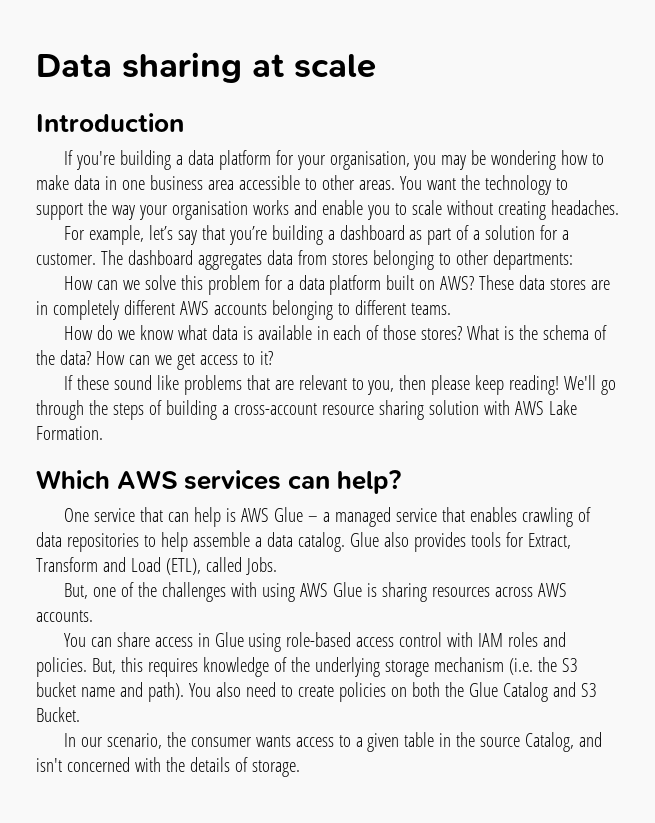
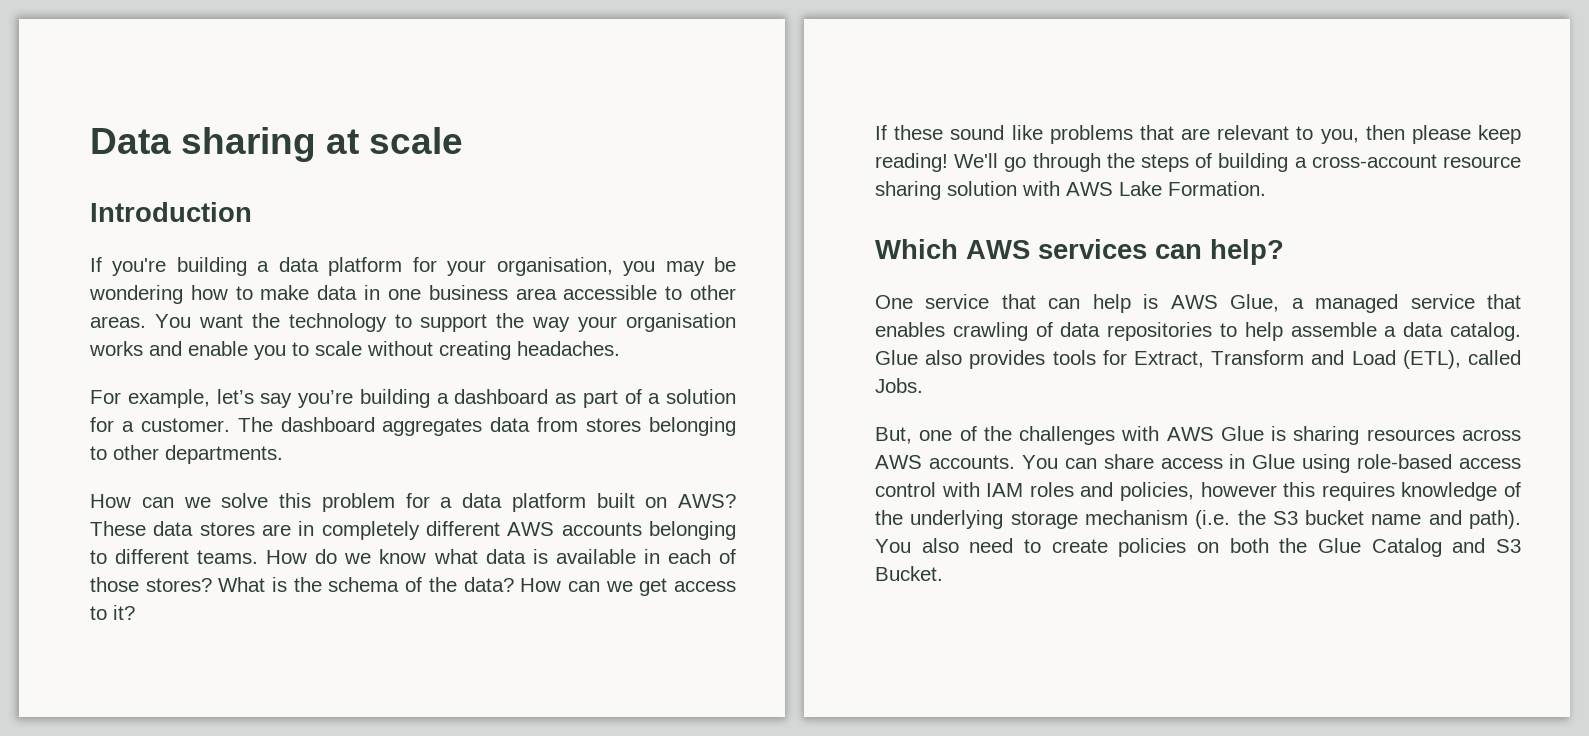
- For example, let’s say that you’re building a dashboard as part of a solution for a customer.
+ For example, let’s say you’re building a dashboard as part of a solution for a customer.
- The dashboard aggregates data from stores belonging to other departments:
+ The dashboard aggregates data from stores belonging to other departments.
- These data stores are in completely different AWS accounts belonging to different teams.
- How do we know what data is available in each of those stores?
+ These data stores are in completely different AWS accounts belonging to different teams. How do we know what data is available in each of those stores?
- One service that can help is AWS Glue – a managed service that enables crawling of data repositories to help assemble a data catalog.
+ One service that can help is AWS Glue, a managed service that enables crawling of data repositories to help assemble a data catalog.
- But, one of the challenges with using AWS Glue is sharing resources across AWS accounts.
- You can share access in Glue using role-based access control with IAM roles and policies. But, this requires knowledge of the underlying storage mechanism (i.e. the S3 bucket name and path).
+ But, one of the challenges with AWS Glue is sharing resources across AWS accounts. You can share access in Glue using role-based access control with IAM roles and policies, however this requires knowledge of the underlying storage mechanism (i.e. the S3 bucket name and path).
- In our scenario, the consumer wants access to a given table in the source Catalog, and isn't concerned with the details of storage.

